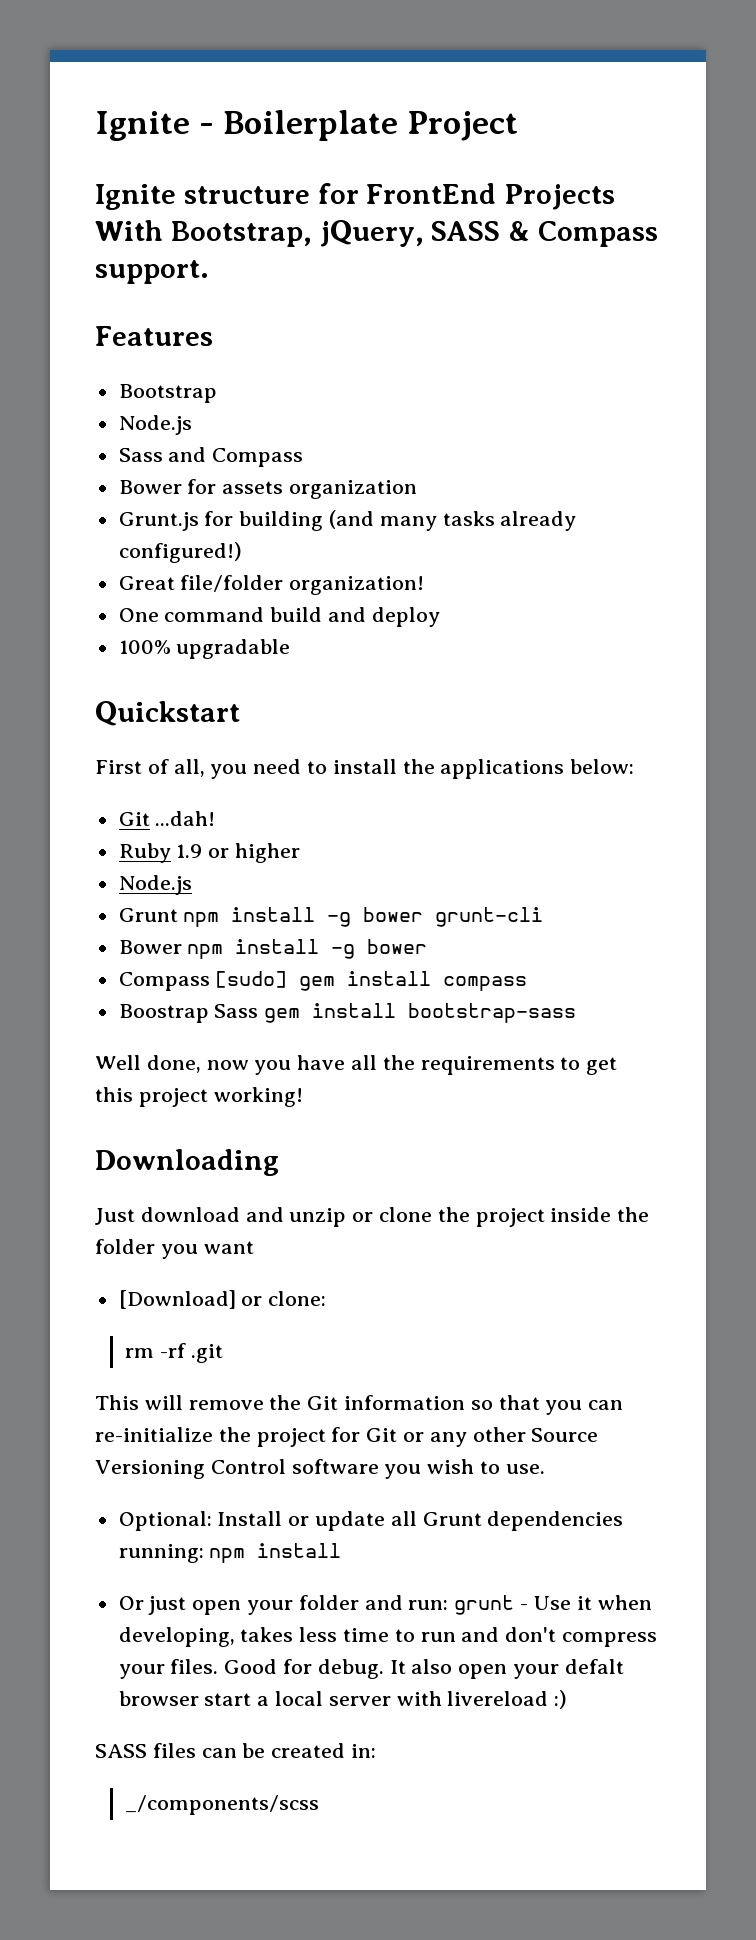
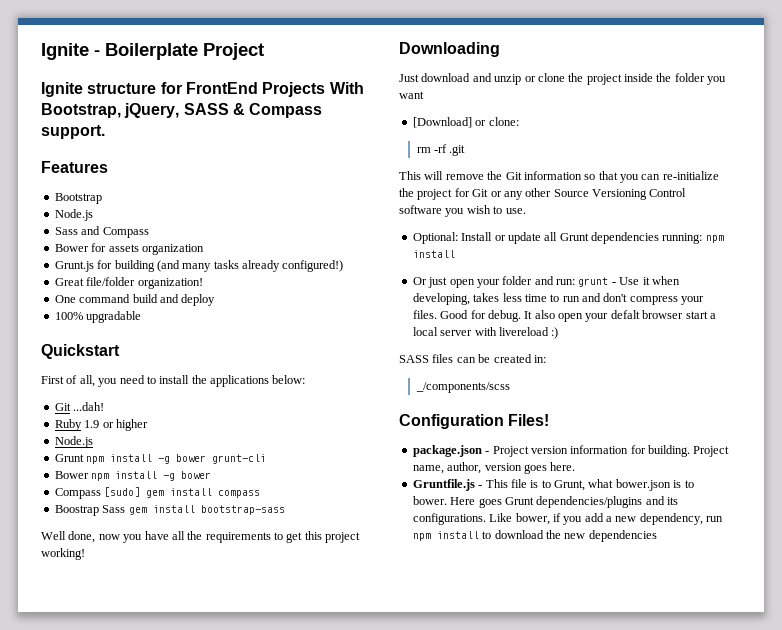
+ Configuration Files!
+ package.json - Project version information for building. Project name, author, version goes here.
+ Gruntfile.js - This file is to Grunt, what bower.json is to bower. Here goes Grunt dependencies/plugins and its configurations. Like bower, if you add a new dependency, run npm install to download the new dependencies

